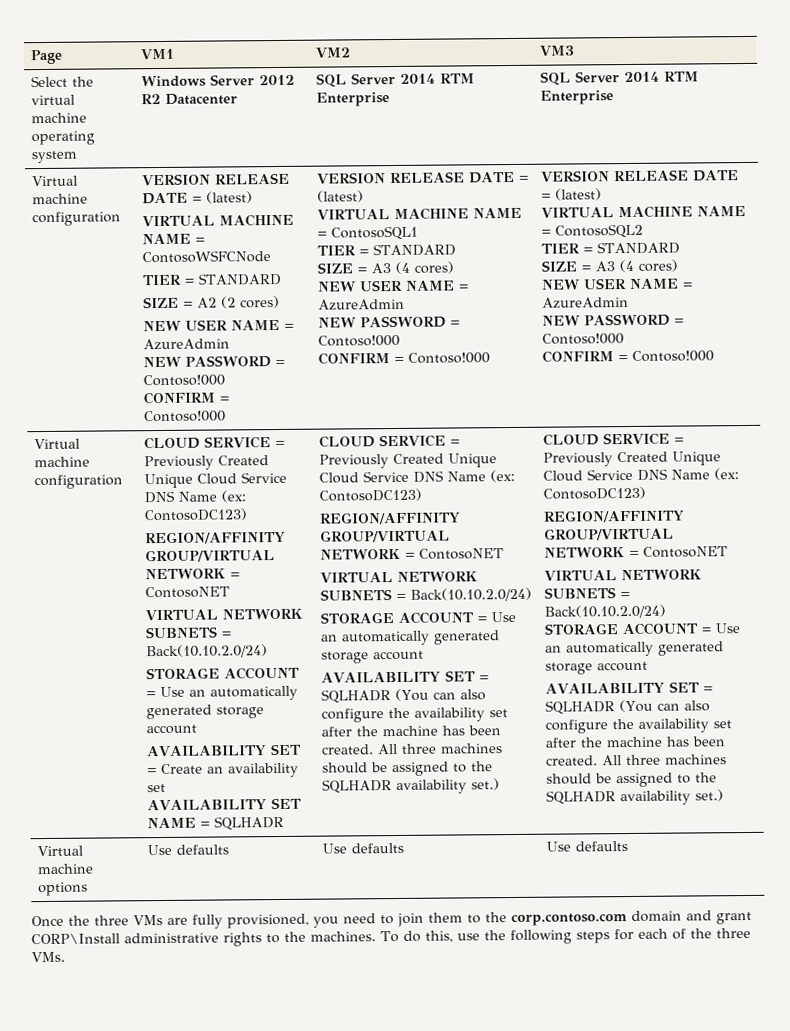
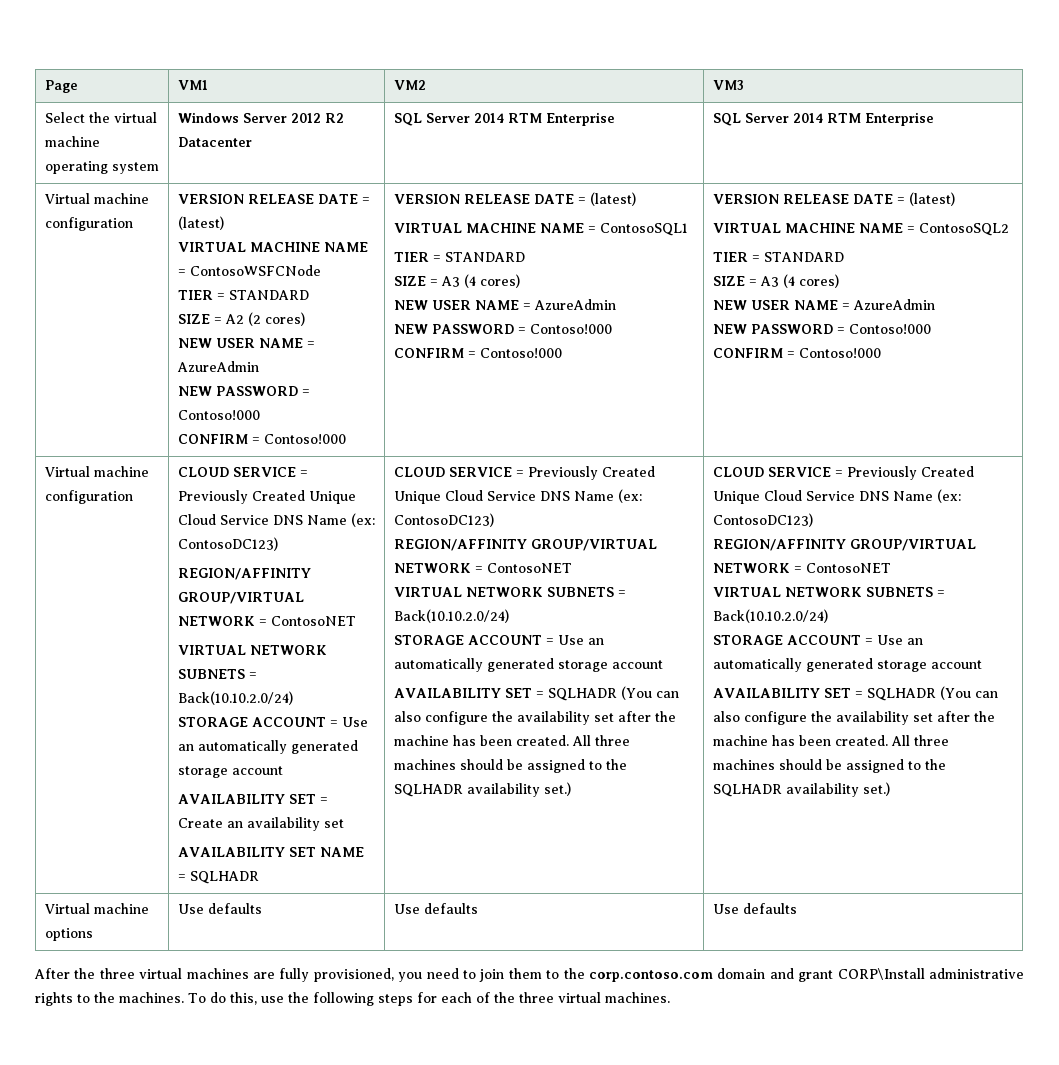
- Once the three VMs are fully provisioned, you need to join them to the corp.contoso.com domain and grant CORP\Install administrative rights to the machines.
+ After the three virtual machines are fully provisioned, you need to join them to the corp.contoso.com domain and grant CORP\Install administrative rights to the machines.
- To do this, use the following steps for each of the three VMs.
+ To do this, use the following steps for each of the three virtual machines.

